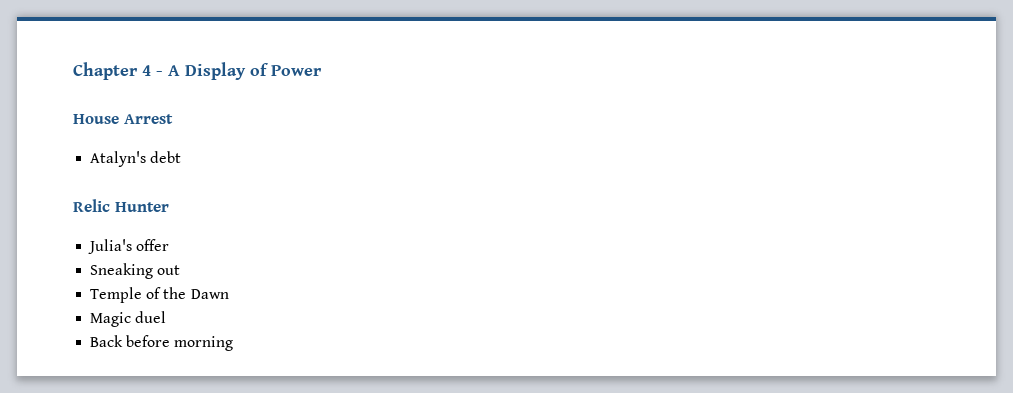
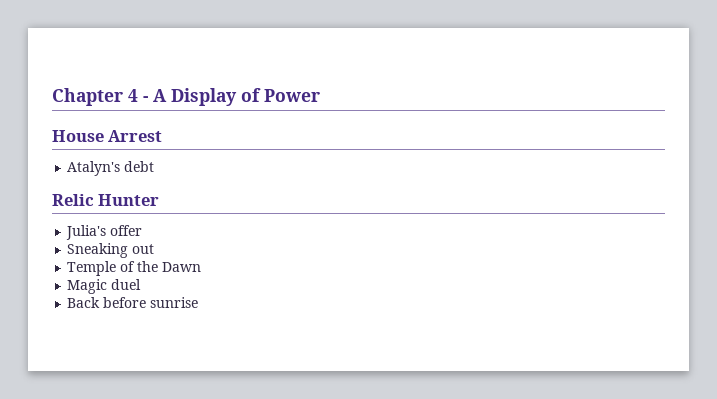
- Back before morning
+ Back before sunrise

